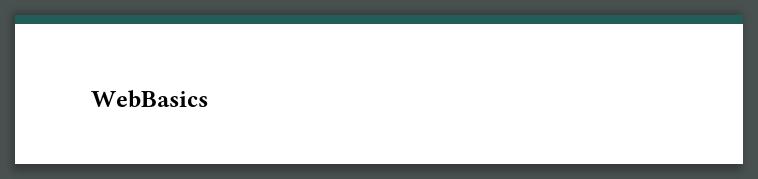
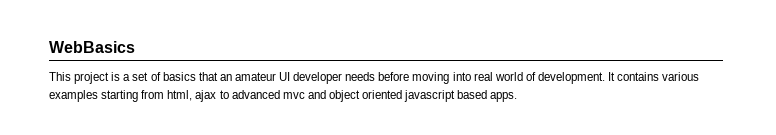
+ This project is a set of basics that an amateur UI developer needs before moving into real world of development. It contains various examples starting from html, ajax to advanced mvc and object oriented javascript based apps.

